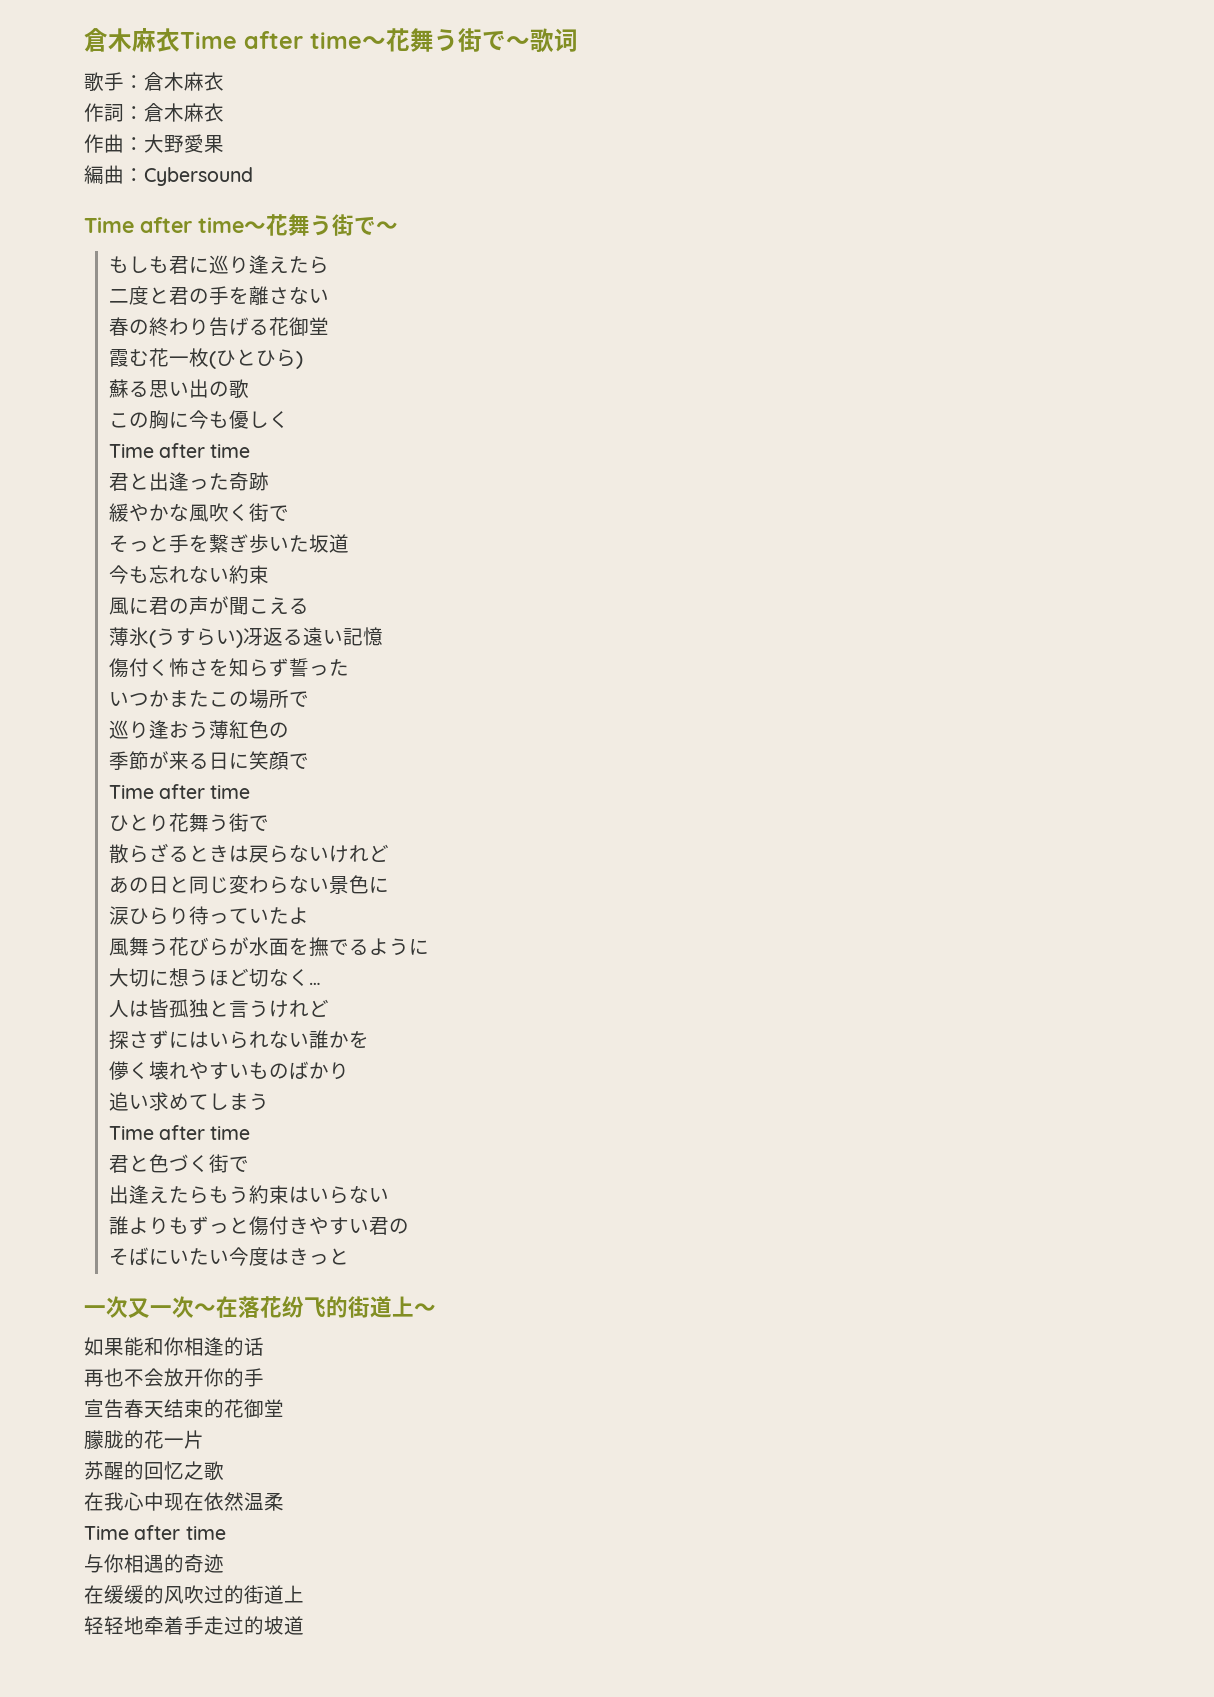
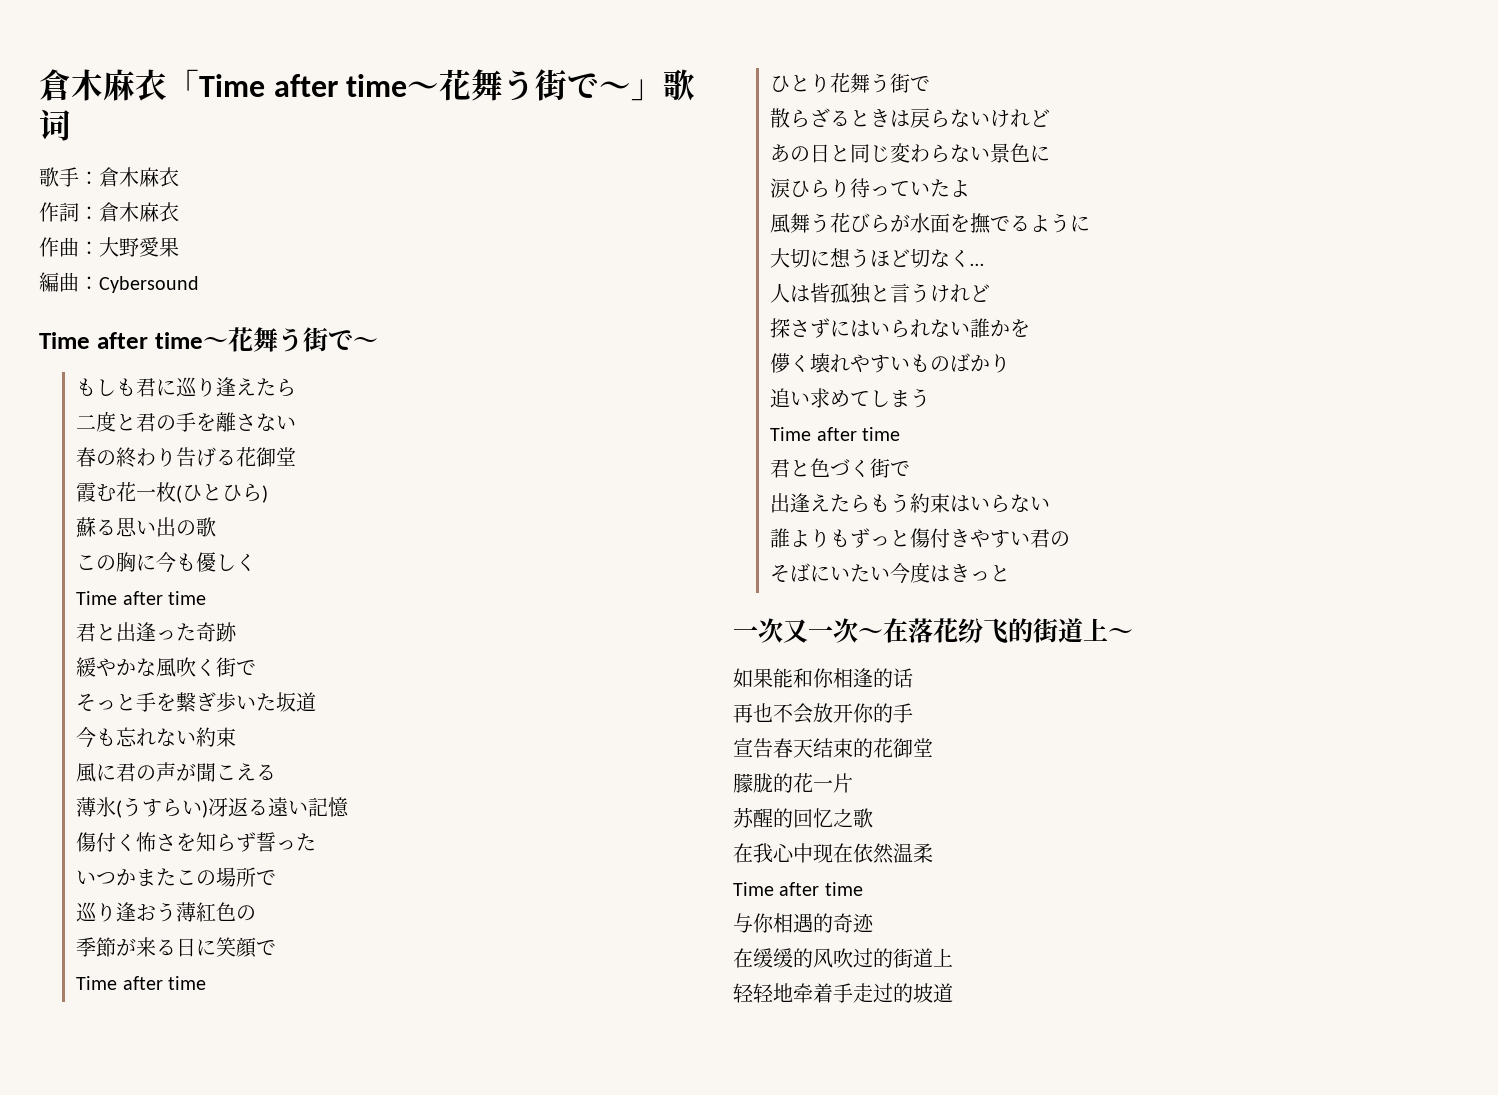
- 倉木麻衣Time after time〜花舞う街で〜歌词
+ 倉木麻衣「Time after time〜花舞う街で〜」歌词

